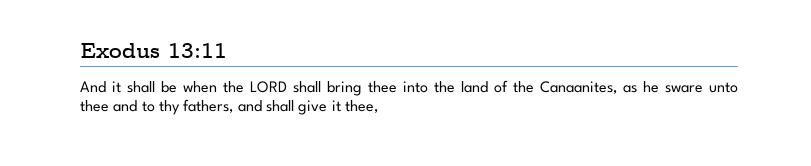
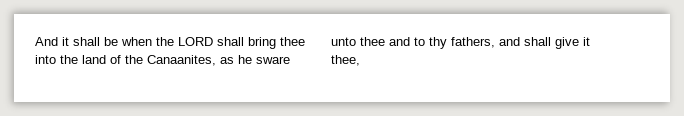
- Exodus 13:11

